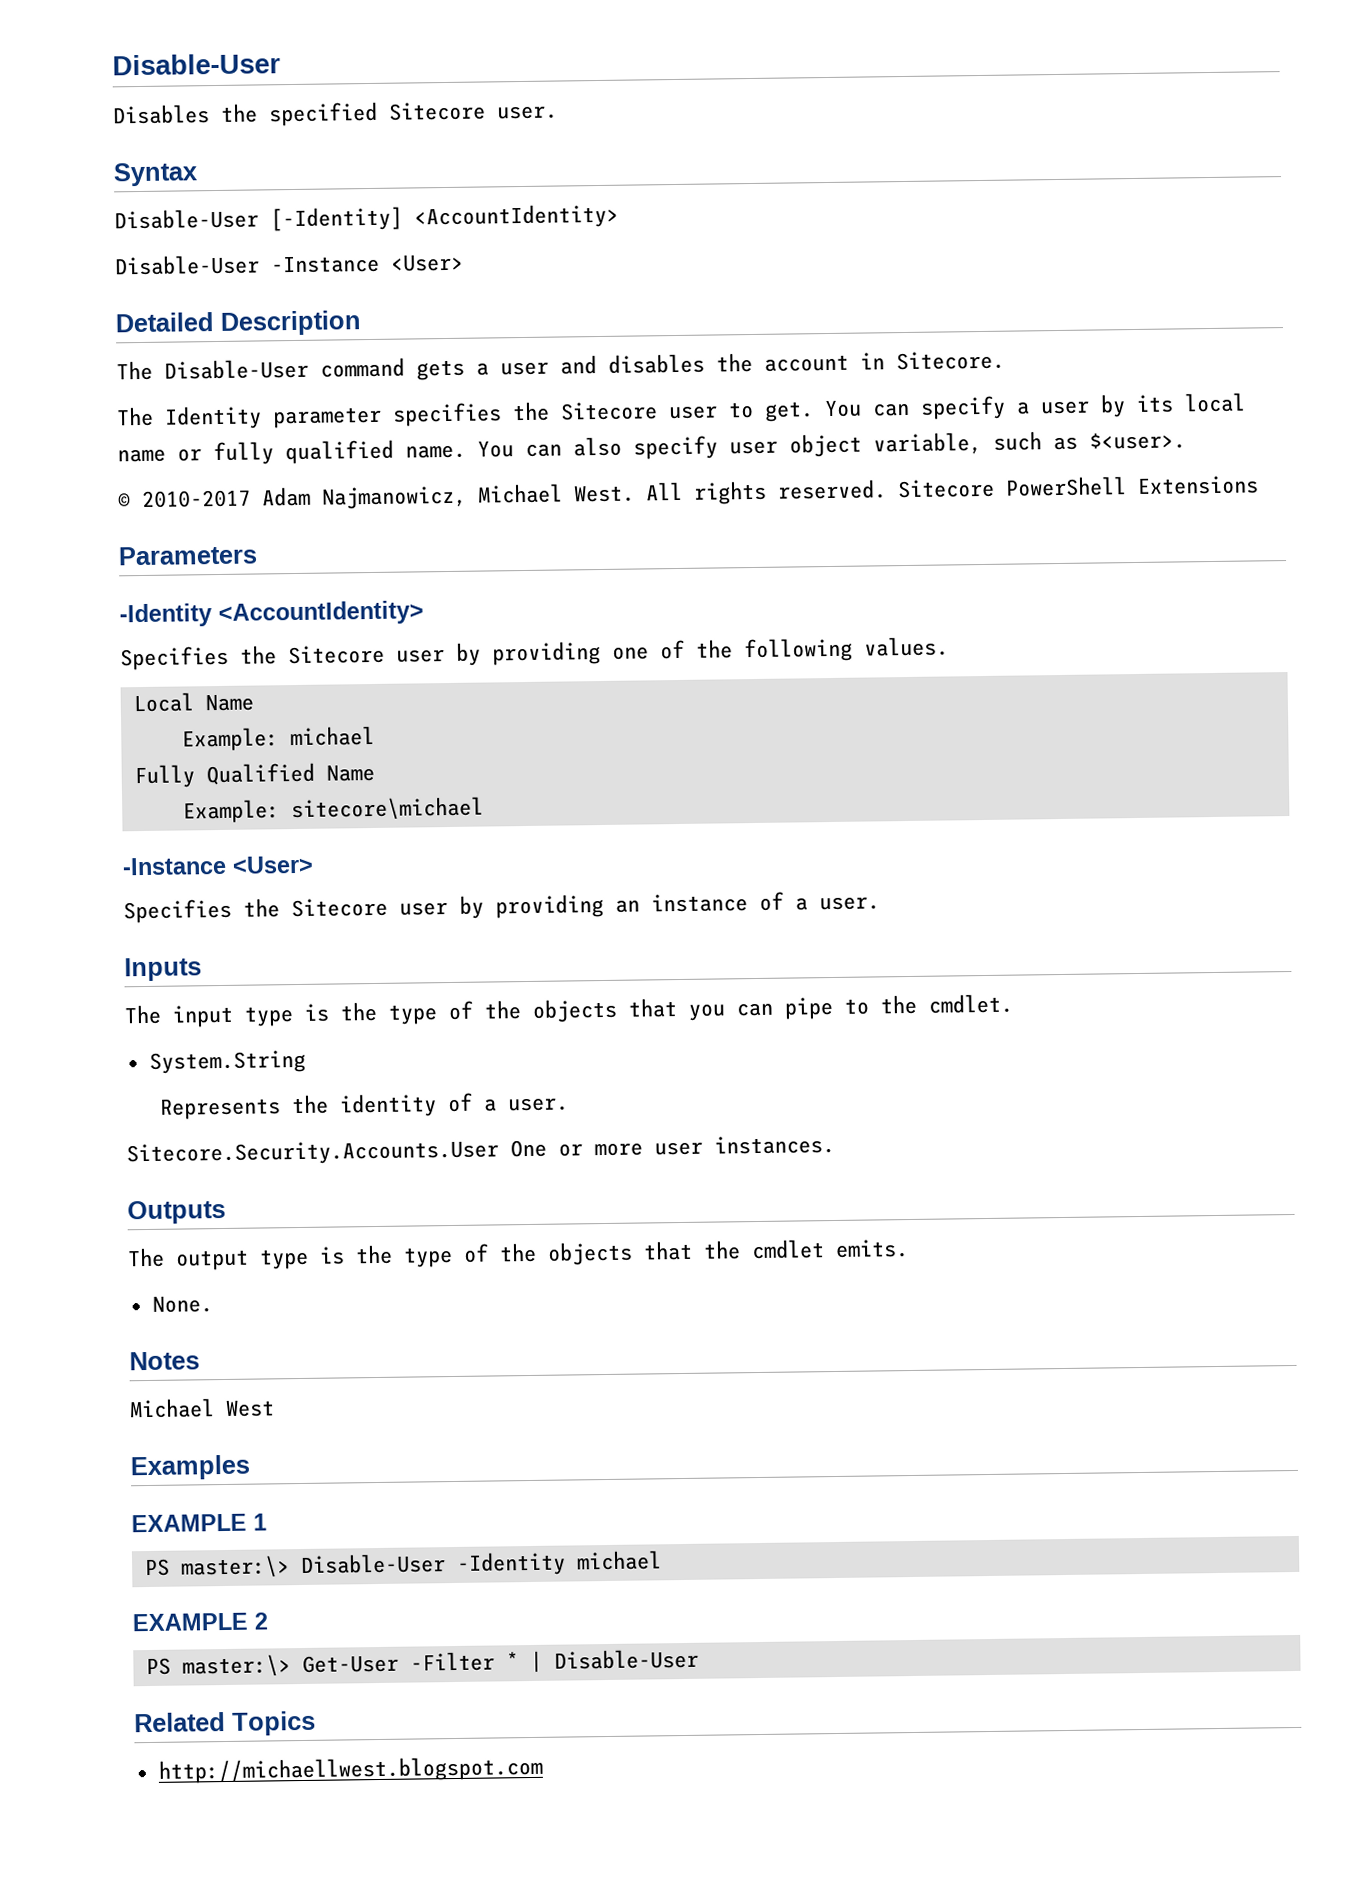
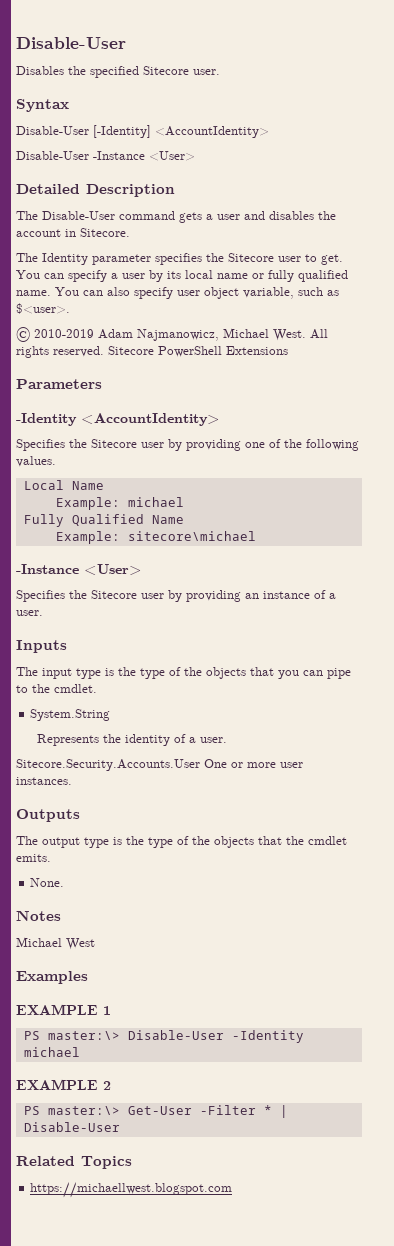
- © 2010-2017 Adam Najmanowicz, Michael West.
+ © 2010-2019 Adam Najmanowicz, Michael West.
- http://michaellwest.blogspot.com
+ https://michaellwest.blogspot.com

